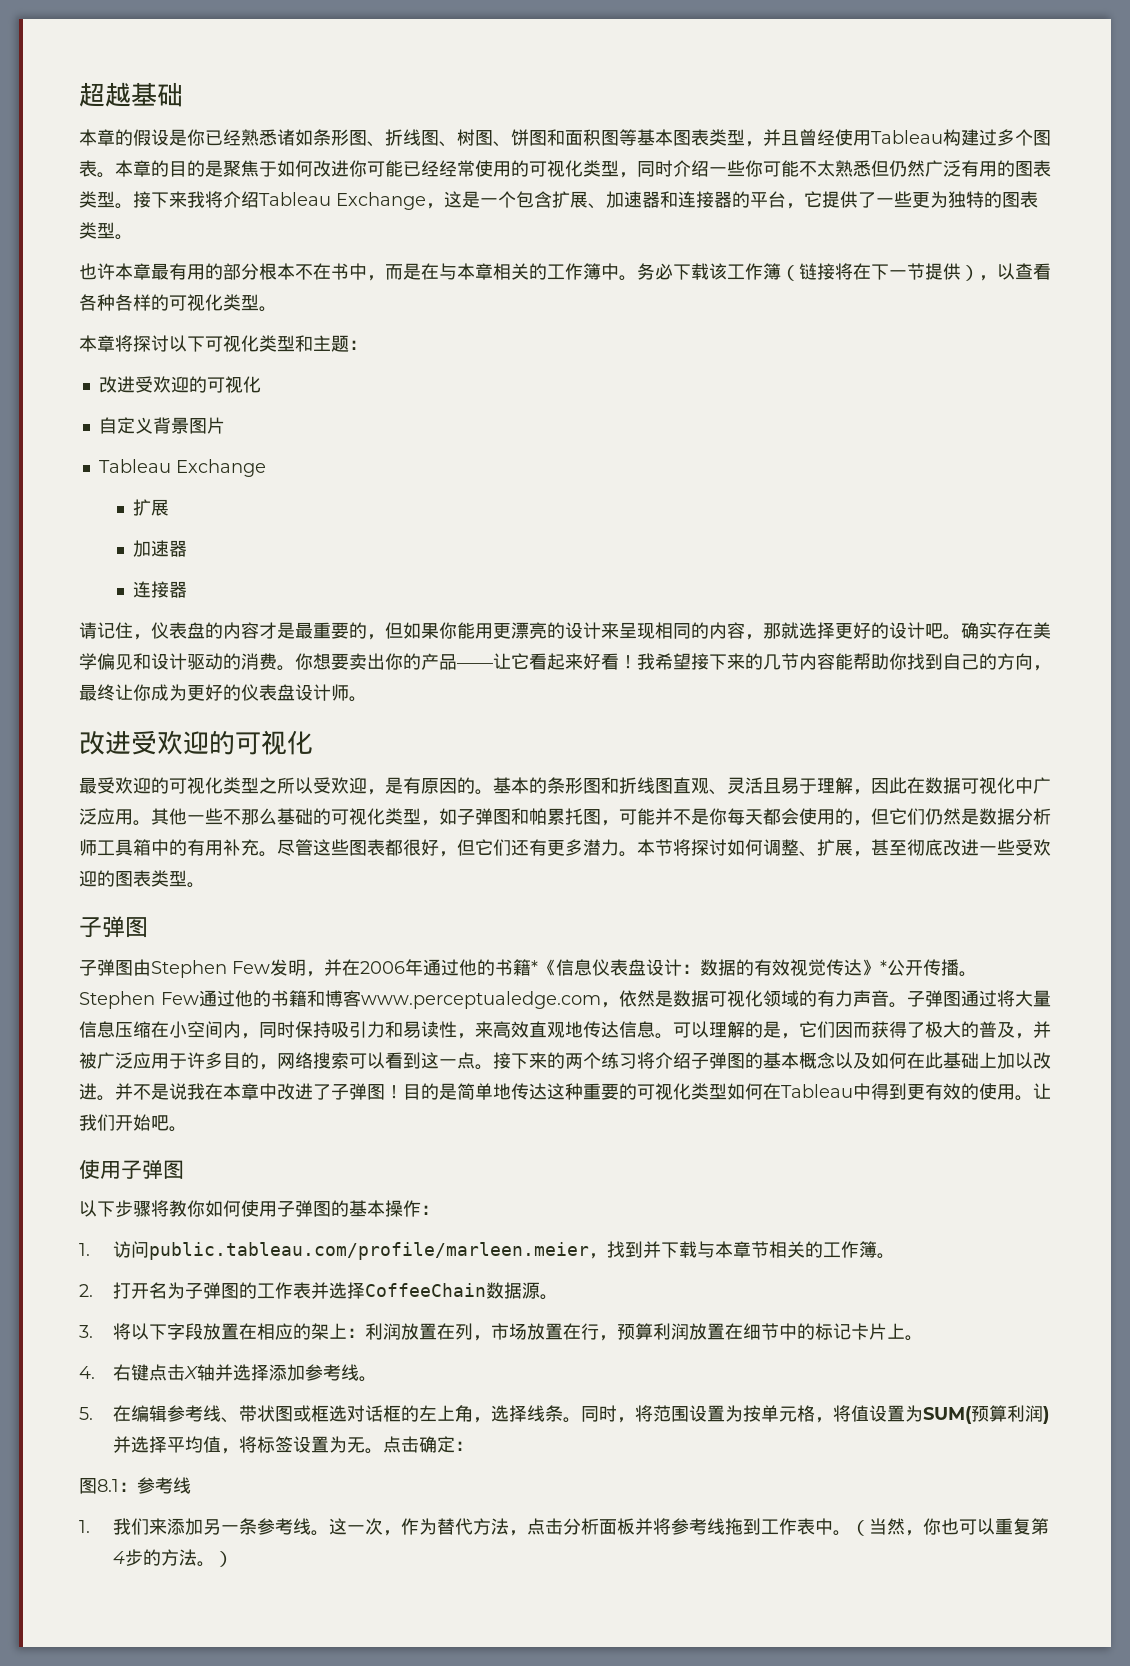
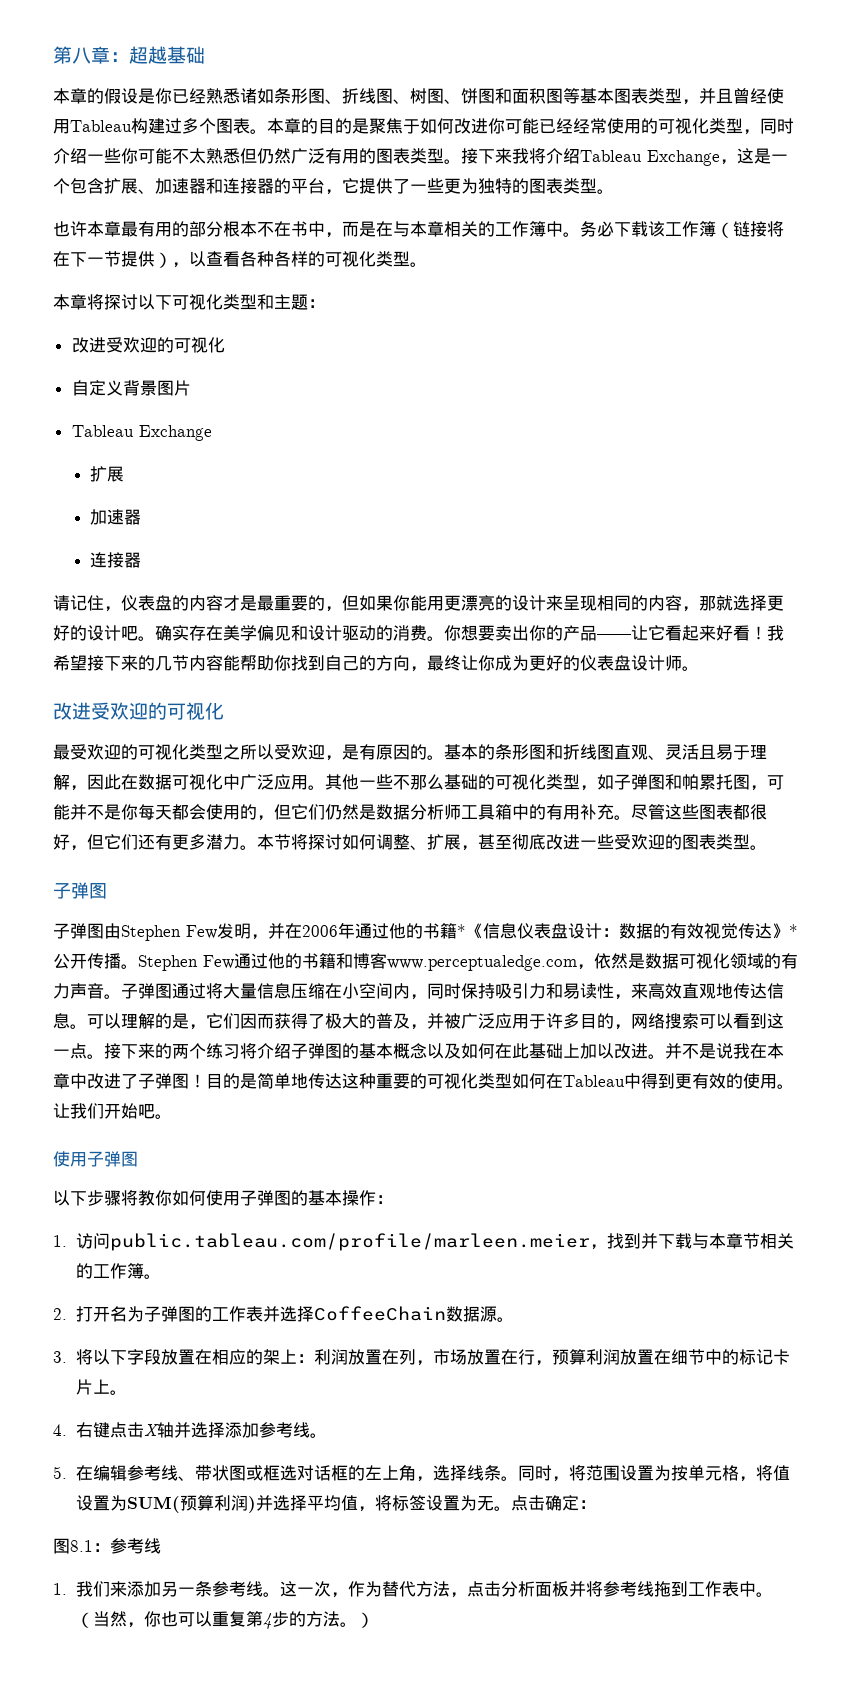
- 超越基础
+ 第八章：超越基础

